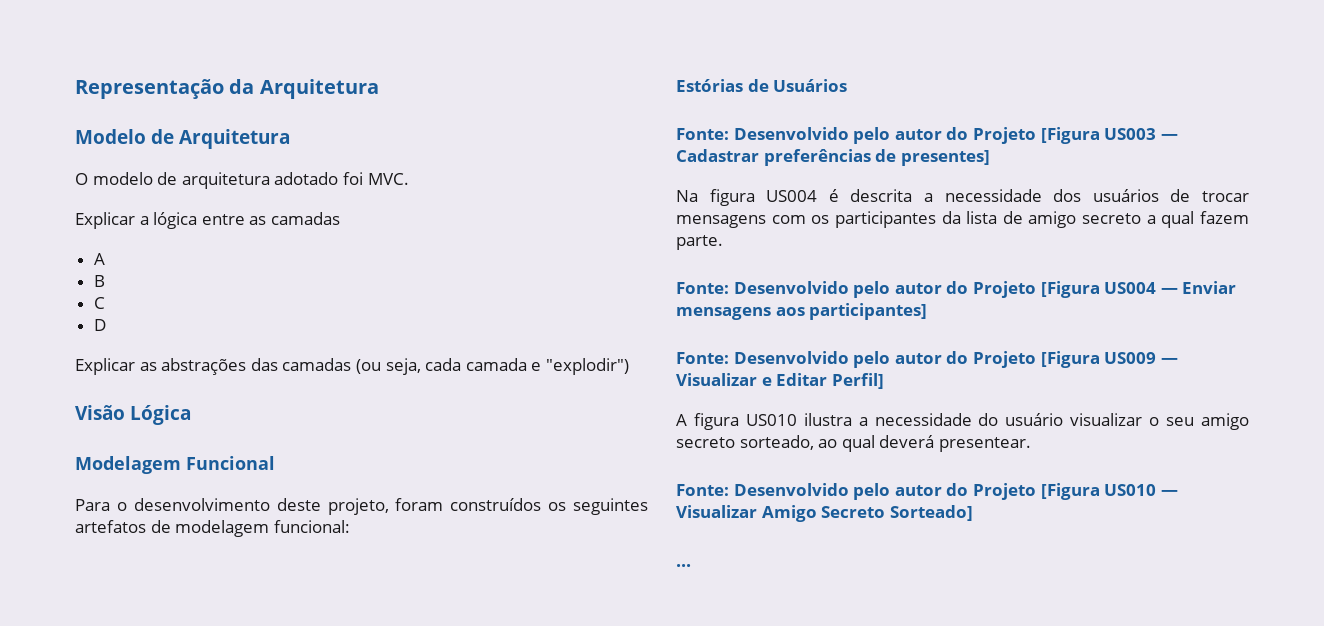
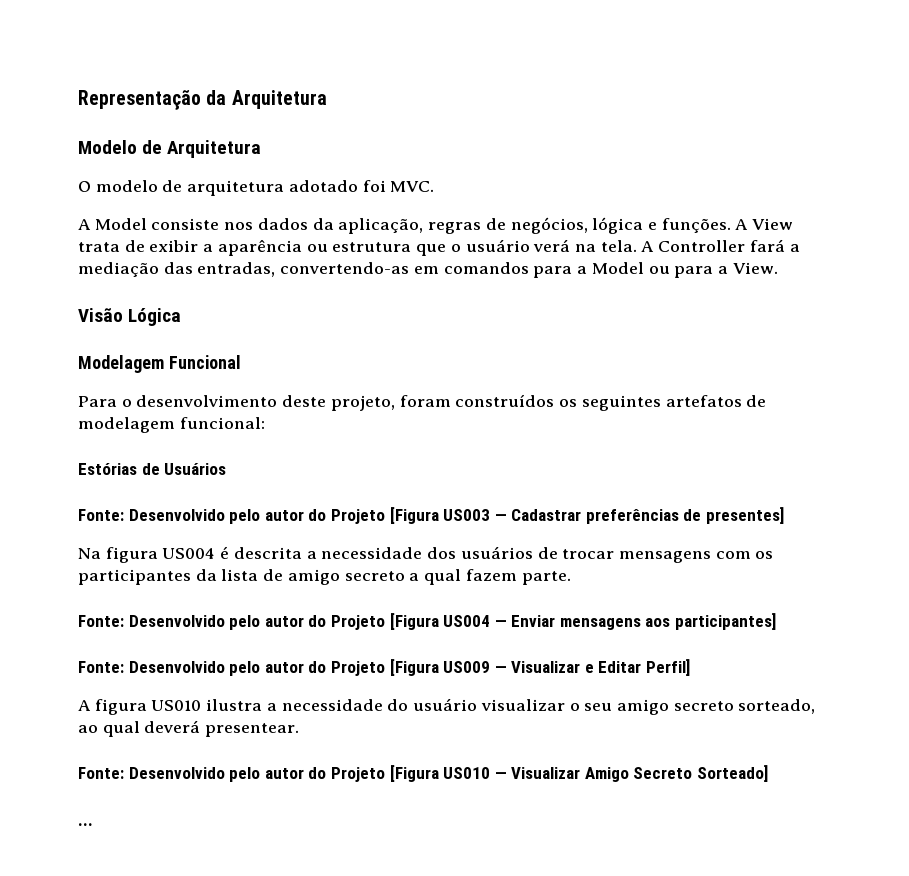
- Explicar a lógica entre as camadas
- A
- B
- C
- D
- Explicar as abstrações das camadas (ou seja, cada camada e "explodir")
+ A Model consiste nos dados da aplicação, regras de negócios, lógica e funções. A View trata de exibir a aparência ou estrutura que o usuário verá na tela. A Controller fará a mediação das entradas, convertendo-as em comandos para a Model ou para a View.

